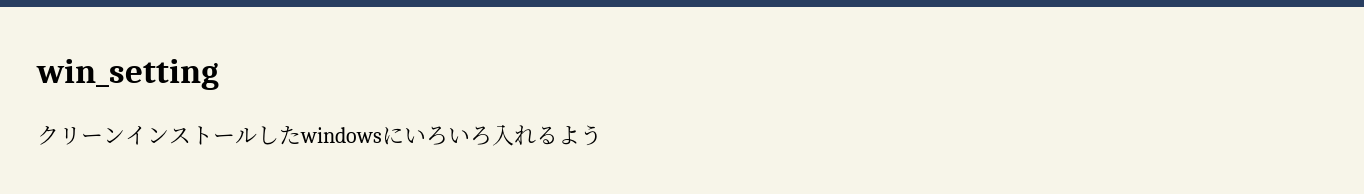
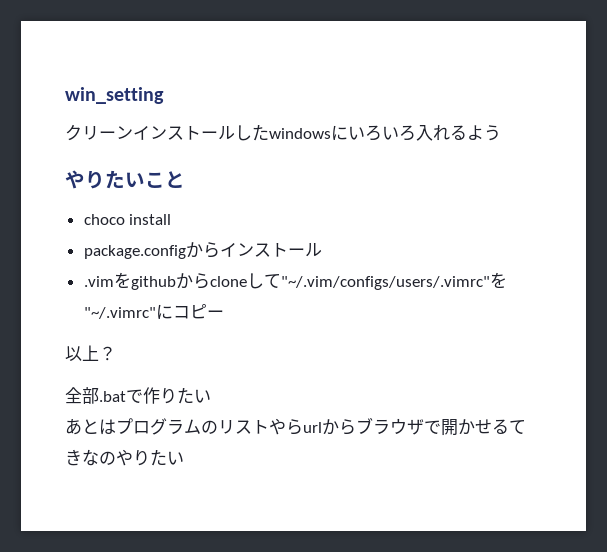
+ やりたいこと
+ choco install
+ package.configからインストール
+ .vimをgithubからcloneして"~/.vim/configs/users/.vimrc"を"~/.vimrc"にコピー
+ 以上？
+ 全部.batで作りたい
+ あとはプログラムのリストやらurlからブラウザで開かせるてきなのやりたい

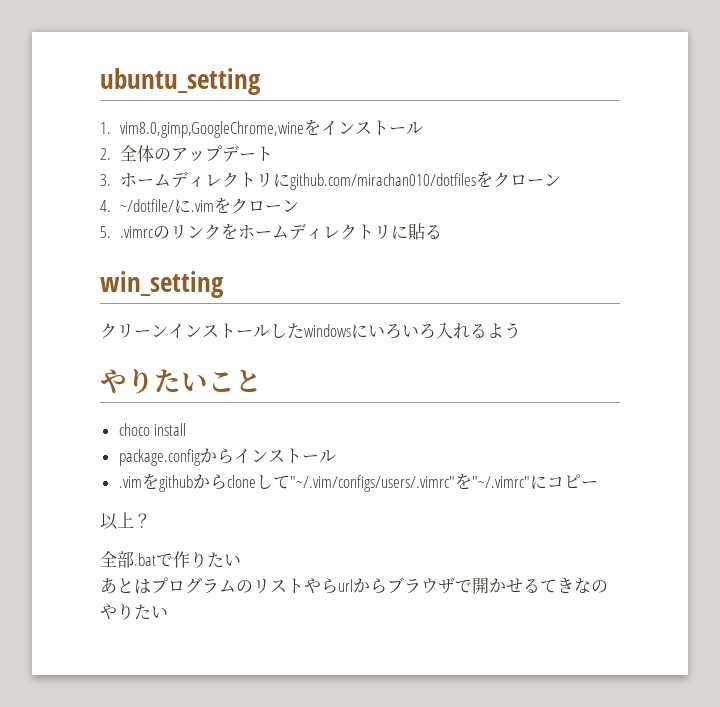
+ ubuntu_setting
+ 1. vim8.0,gimp,GoogleChrome,wineをインストール
+ 2.全体のアップデート
+ 3.ホームディレクトリにgithub.com/mirachan010/dotfilesをクローン
+ 4. ~/dotfile/に.vimをクローン
+ 5. .vimrcのリンクをホームディレクトリに貼る

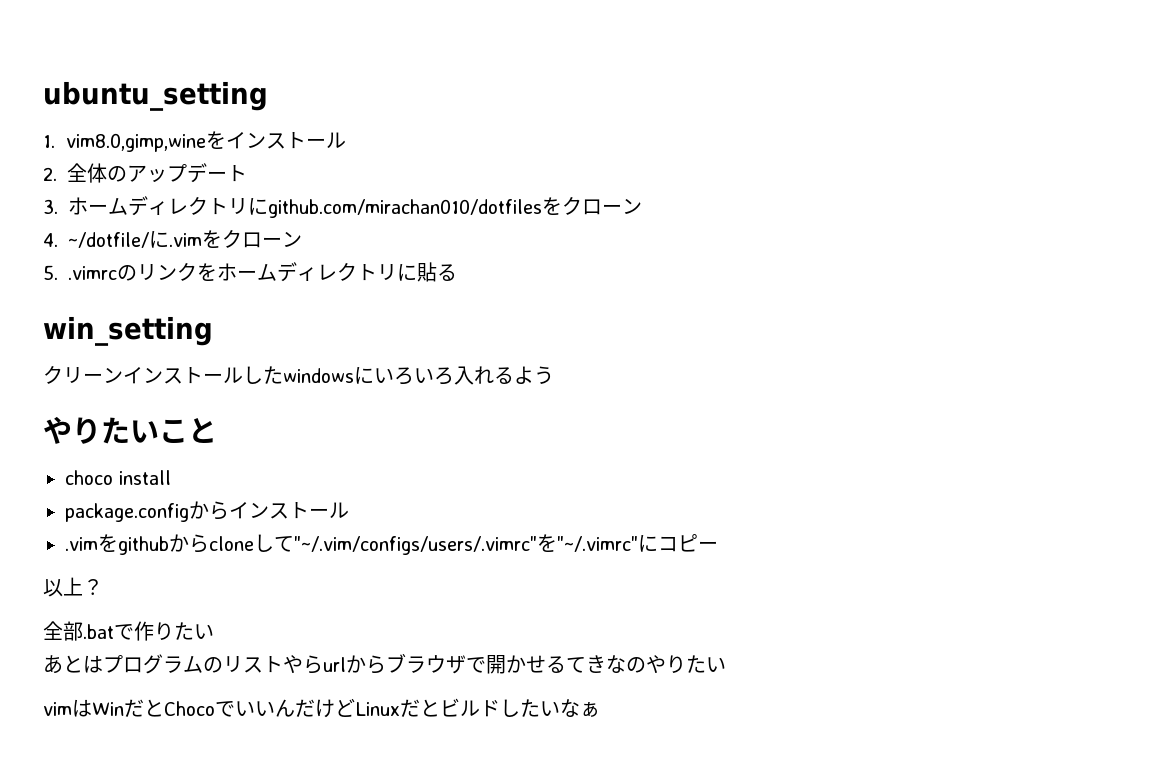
- 1. vim8.0,gimp,GoogleChrome,wineをインストール
+ 1. vim8.0,gimp,wineをインストール
+ vimはWinだとChocoでいいんだけどLinuxだとビルドしたいなぁ

